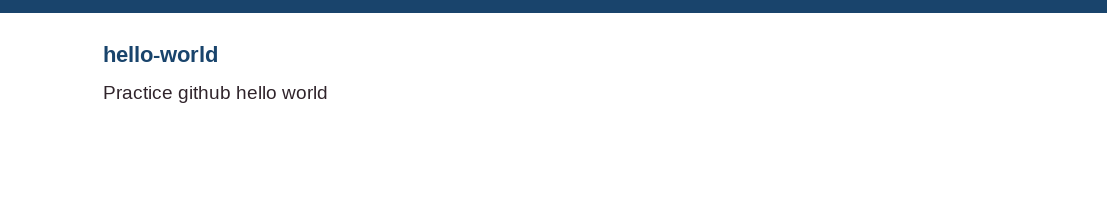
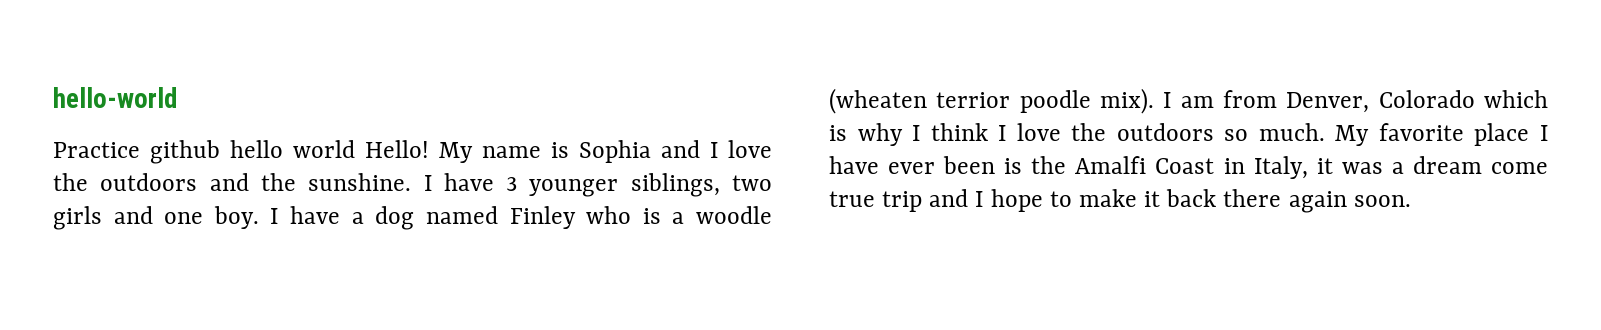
- Practice github hello world
+ Practice github hello world Hello! My name is Sophia and I love the outdoors and the sunshine. I have 3 younger siblings, two girls and one boy. I have a dog named Finley who is a woodle (wheaten terrior poodle mix). I am from Denver, Colorado which is why I think I love the outdoors so much. My favorite place I have ever been is the Amalfi Coast in Italy, it was a dream come true trip and I hope to make it back there again soon.

